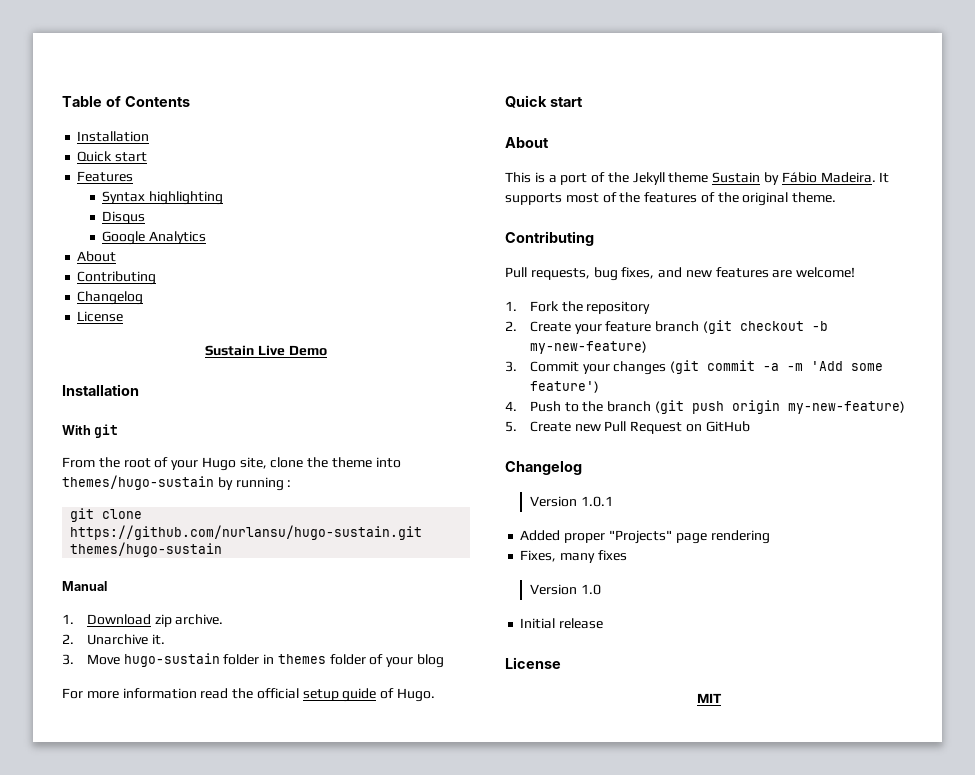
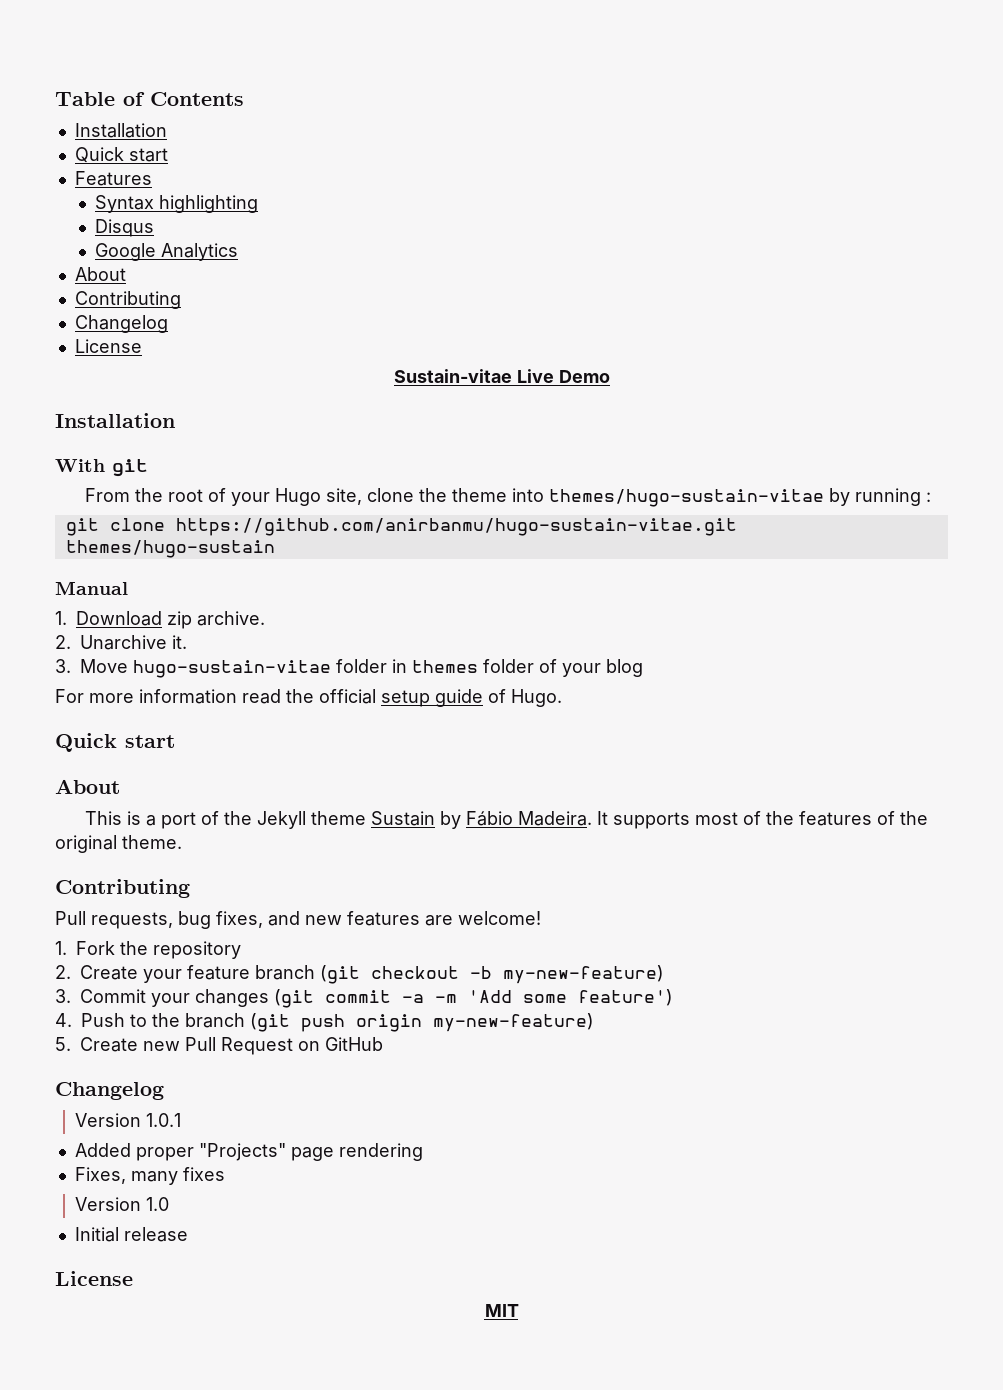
- Sustain Live Demo
+ Sustain-vitae Live Demo
- From the root of your Hugo site, clone the theme into themes/hugo-sustain by running :
+ From the root of your Hugo site, clone the theme into themes/hugo-sustain-vitae by running :
- git clone https://github.com/nurlansu/hugo-sustain.git themes/hugo-sustain
+ git clone https://github.com/anirbanmu/hugo-sustain-vitae.git themes/hugo-sustain
- 3. Move hugo-sustain folder in themes folder of your blog
+ 3. Move hugo-sustain-vitae folder in themes folder of your blog

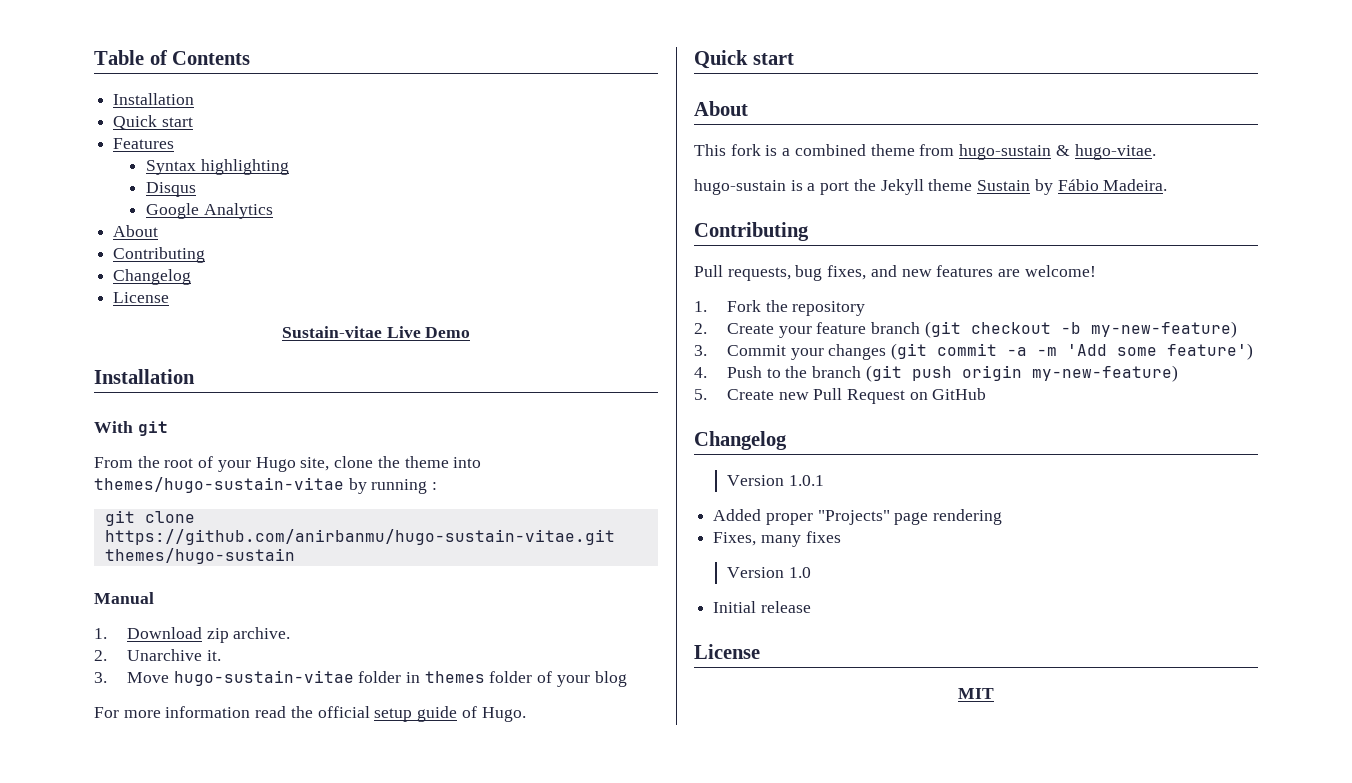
- This is a port of the Jekyll theme Sustain by Fábio Madeira. It supports most of the features of the original theme.
+ This fork is a combined theme from hugo-sustain & hugo-vitae.
+ hugo-sustain is a port the Jekyll theme Sustain by Fábio Madeira.

